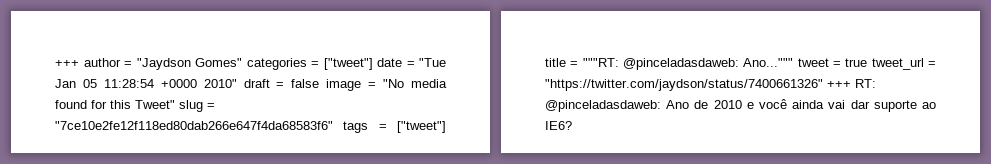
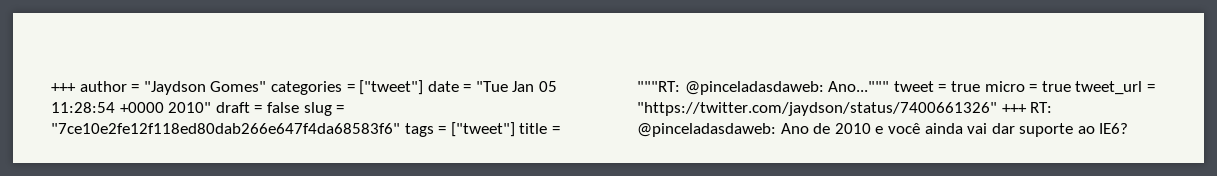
- +++ author = "Jaydson Gomes" categories = ["tweet"] date = "Tue Jan 05 11:28:54 +0000 2010" draft = false image = "No media found for this Tweet" slug = "7ce10e2fe12f118ed80dab266e647f4da68583f6" tags = ["tweet"] title = """RT: @pinceladasdaweb: Ano...""" tweet = true tweet_url = "https://twitter.com/jaydson/status/7400661326" +++ RT: @pinceladasdaweb: Ano de 2010 e você ainda vai dar suporte ao IE6?
+ +++ author = "Jaydson Gomes" categories = ["tweet"] date = "Tue Jan 05 11:28:54 +0000 2010" draft = false slug = "7ce10e2fe12f118ed80dab266e647f4da68583f6" tags = ["tweet"] title = """RT: @pinceladasdaweb: Ano...""" tweet = true micro = true tweet_url = "https://twitter.com/jaydson/status/7400661326" +++ RT: @pinceladasdaweb: Ano de 2010 e você ainda vai dar suporte ao IE6?

